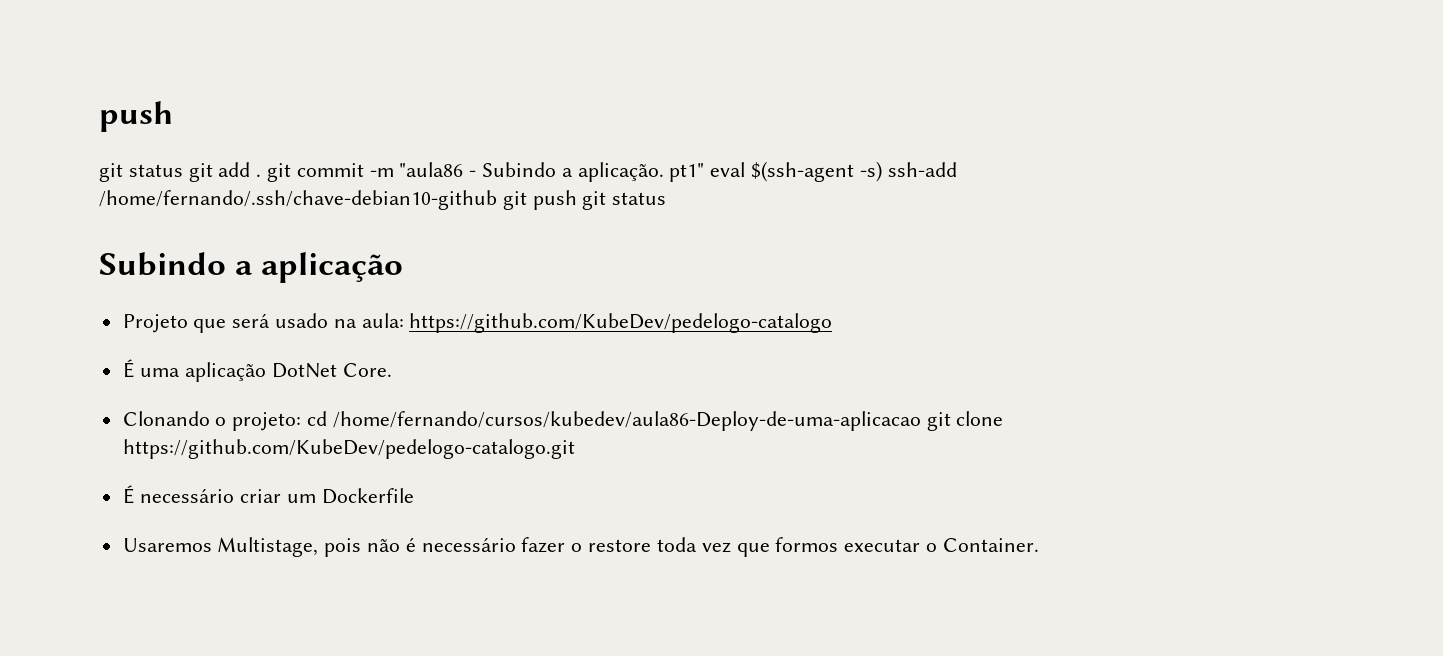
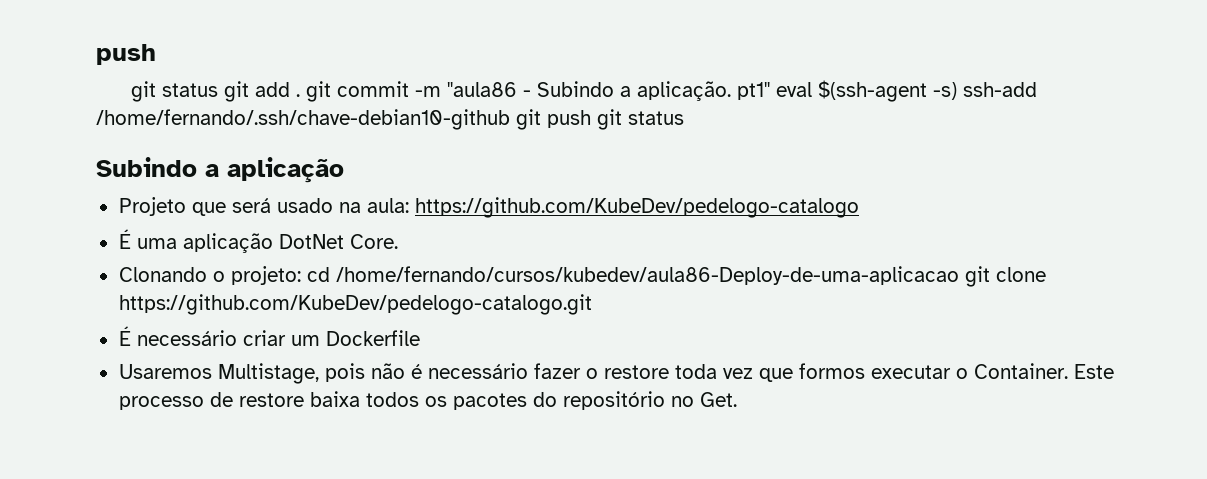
+ Este processo de restore baixa todos os pacotes do repositório no Get.

